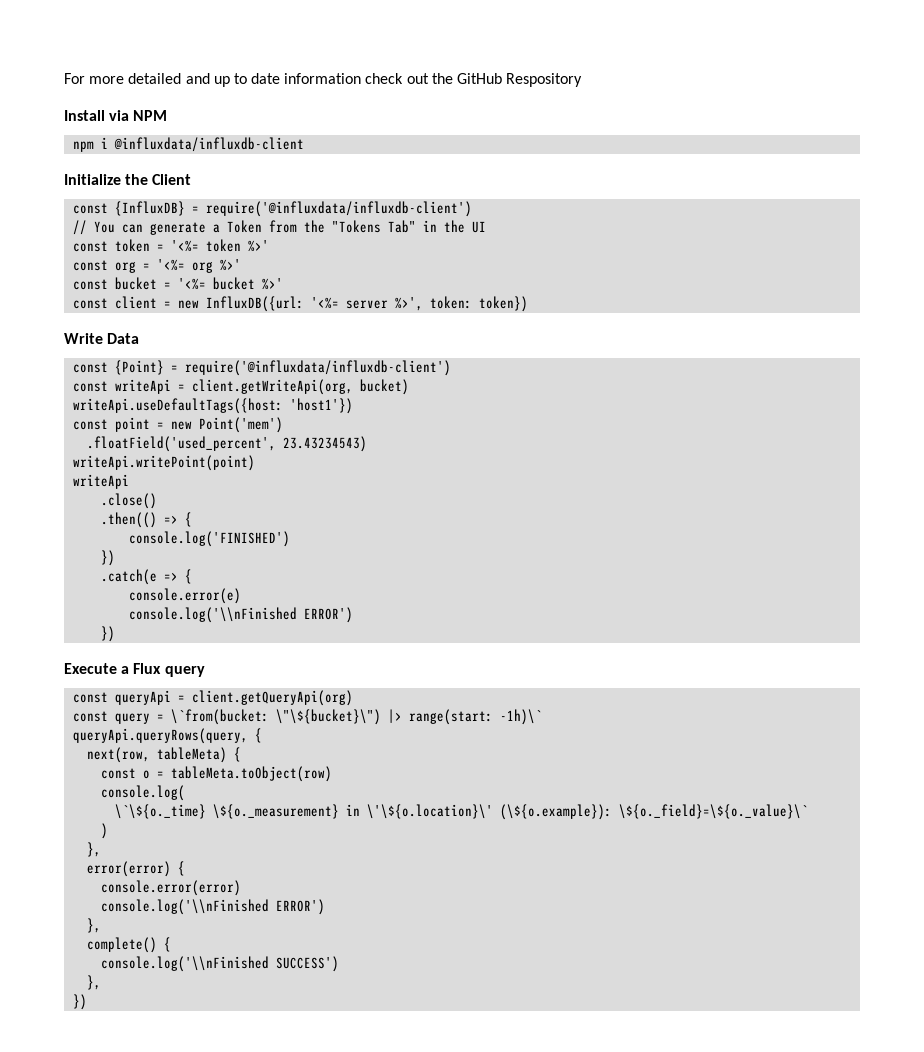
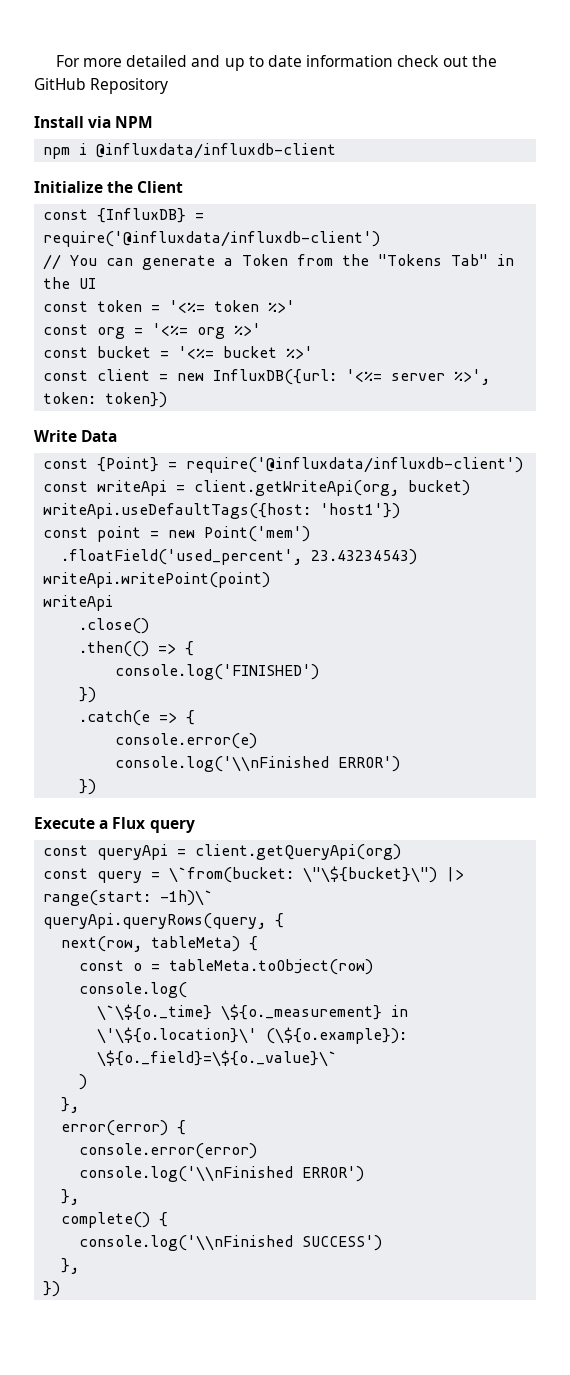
- For more detailed and up to date information check out the GitHub Respository
+ For more detailed and up to date information check out the GitHub Repository

